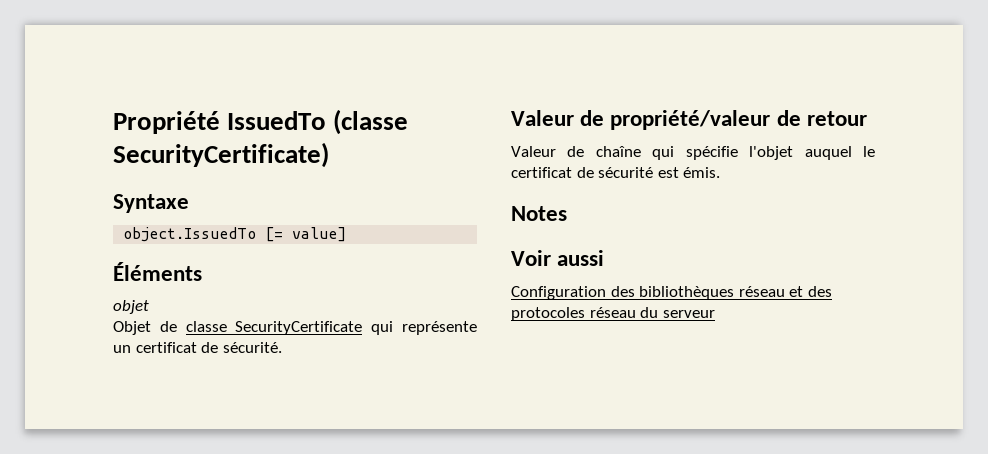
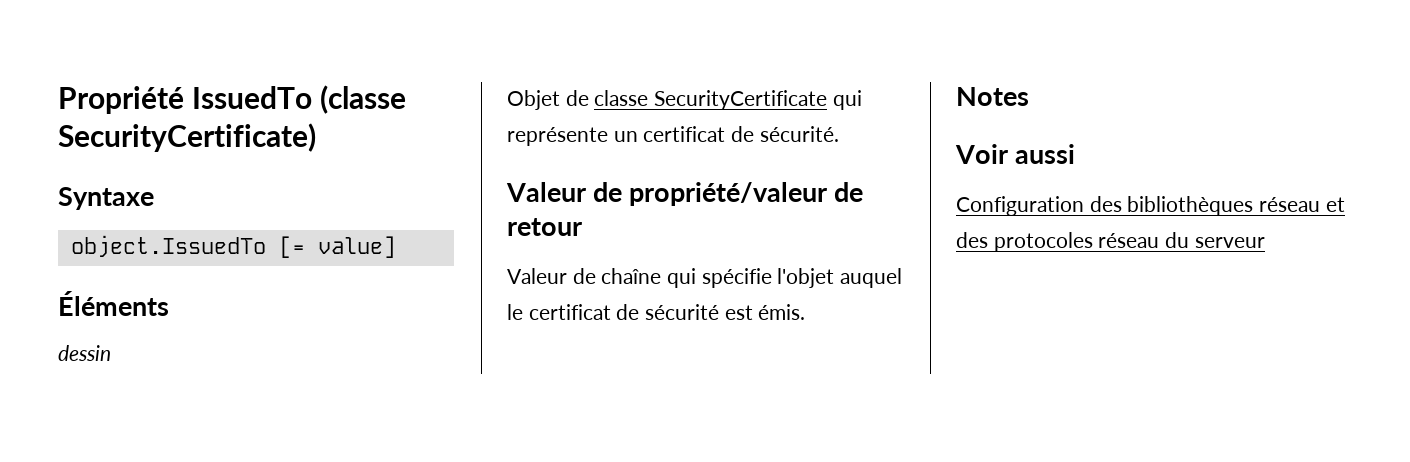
- objet
+ dessin

